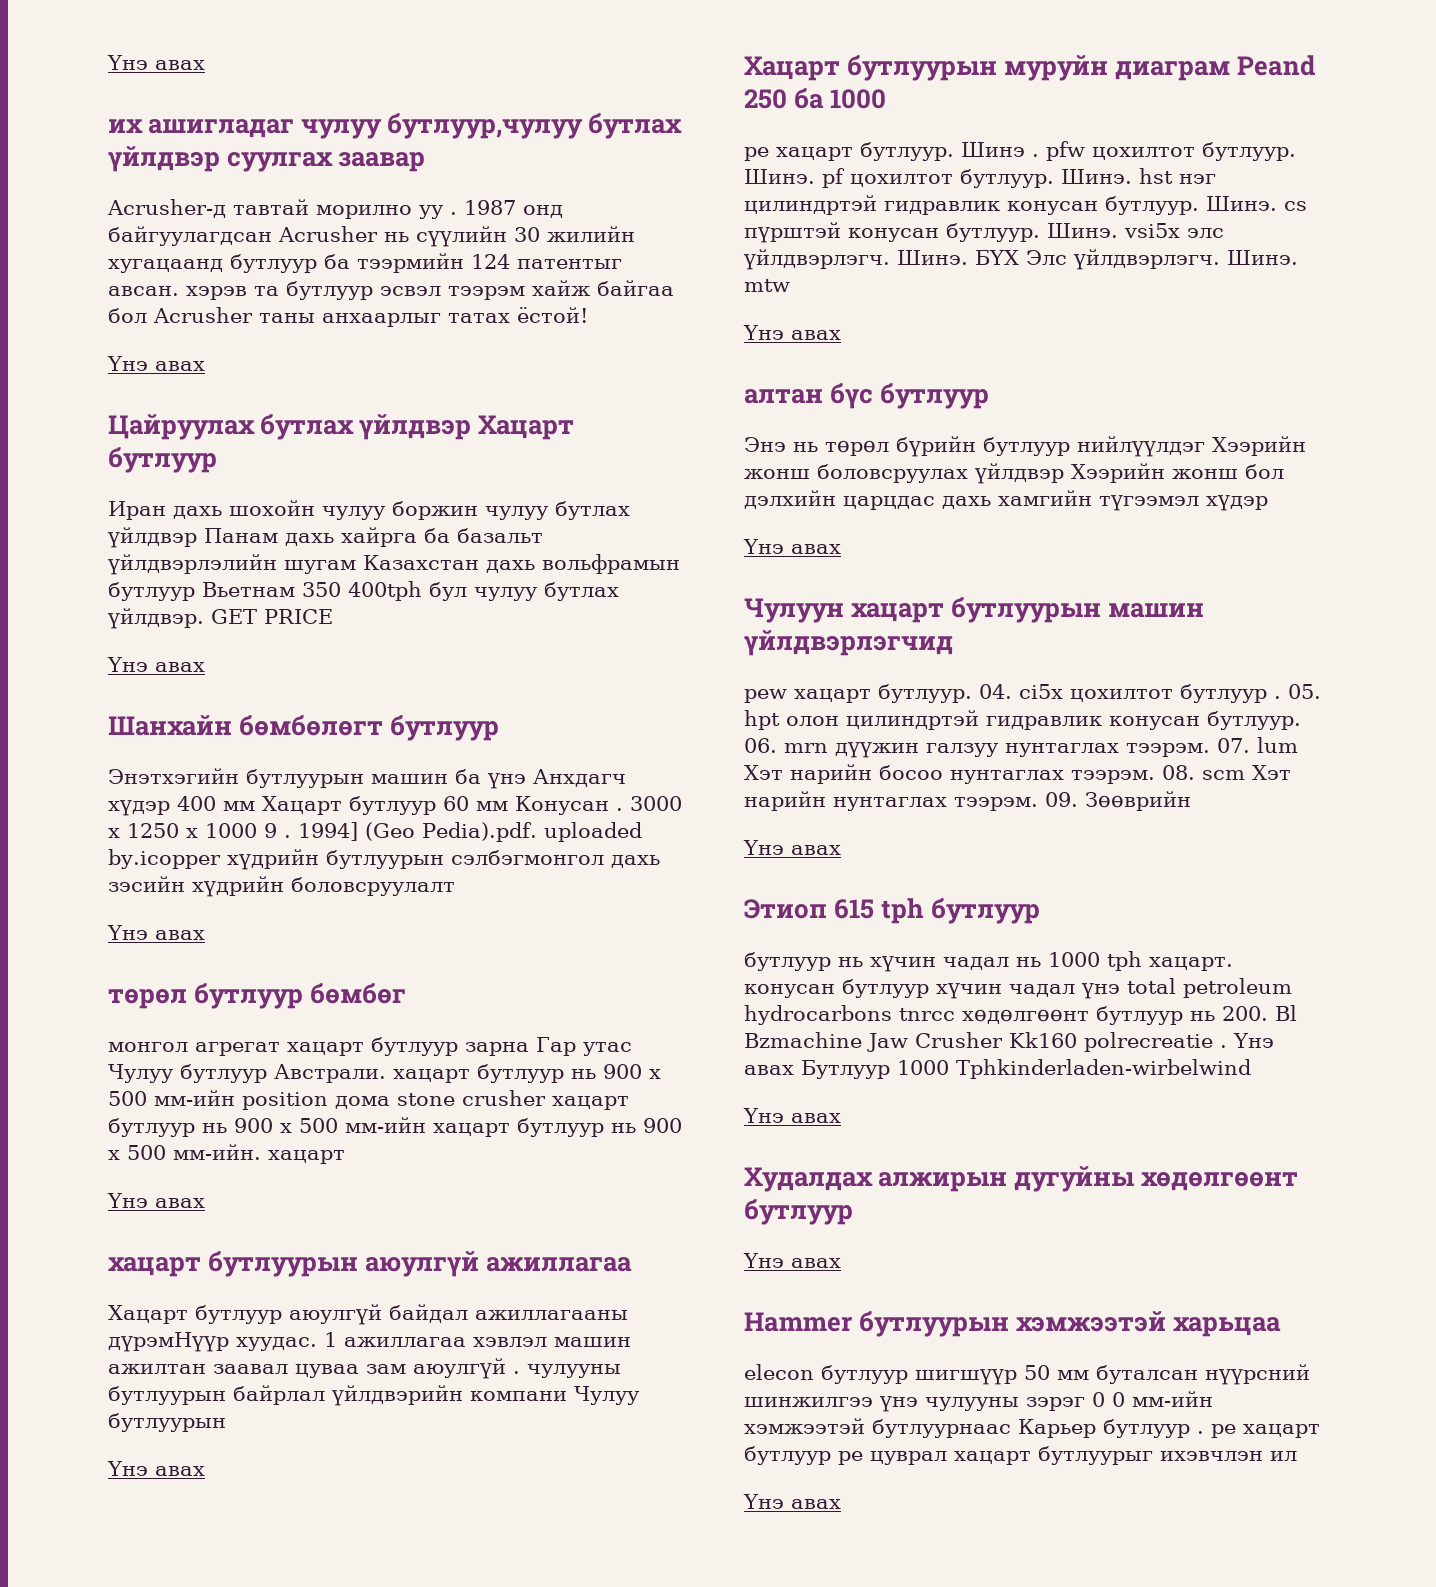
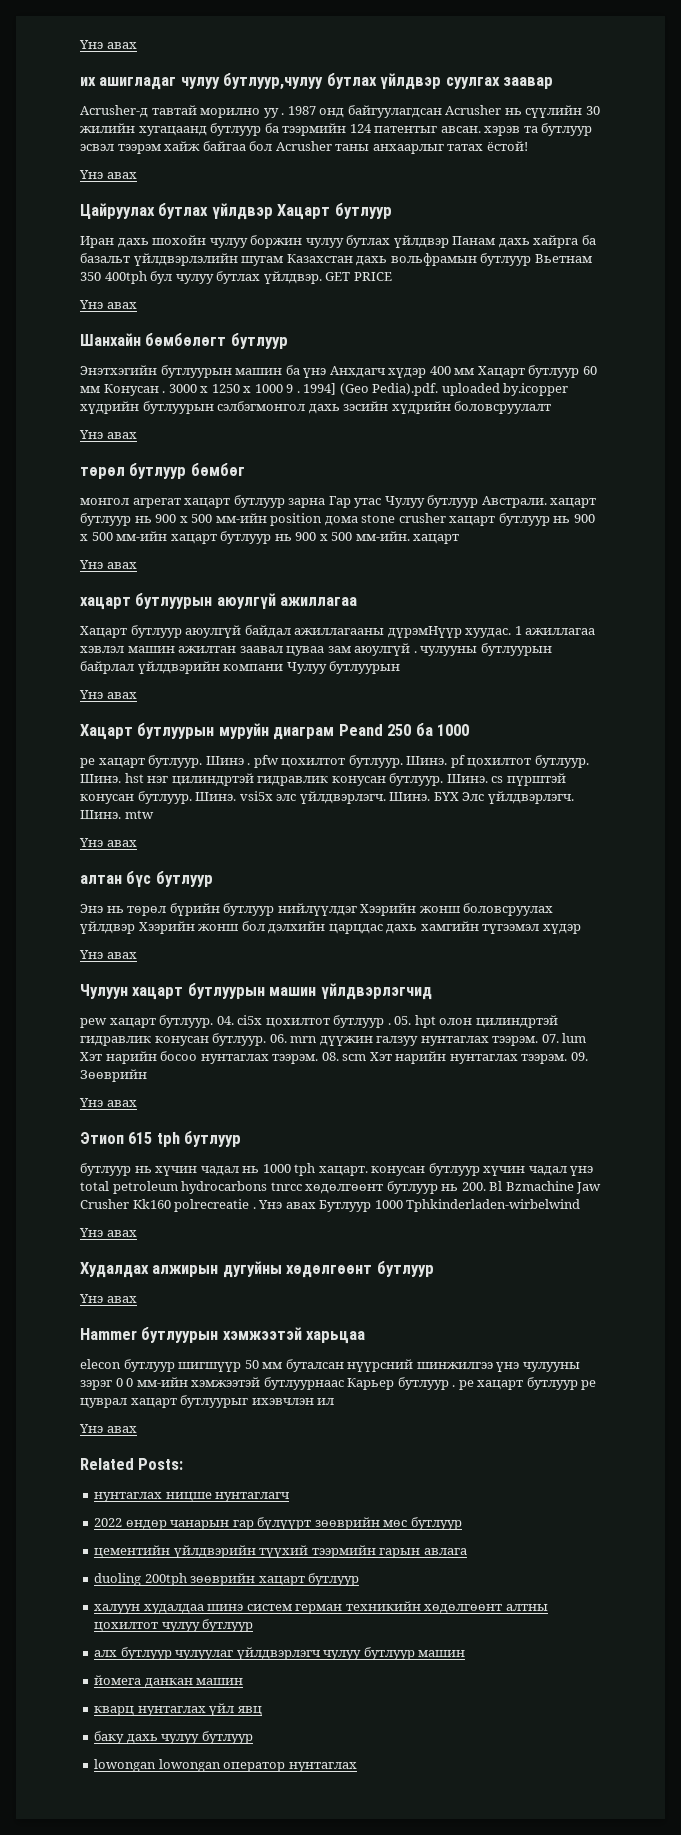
+ Related Posts:
+ нунтаглах ницше нунтаглагч
+ 2022 өндөр чанарын гар бүлүүрт зөөврийн мөс бутлуур
+ цементийн үйлдвэрийн түүхий тээрмийн гарын авлага
+ duoling 200tph зөөврийн хацарт бутлуур
+ халуун худалдаа шинэ систем герман техникийн хөдөлгөөнт алтны цохилтот чулуу бутлуур
+ алх бутлуур чулуулаг үйлдвэрлэгч чулуу бутлуур машин
+ йомега данкан машин
+ кварц нунтаглах үйл явц
+ баку дахь чулуу бутлуур
+ lowongan lowongan оператор нунтаглах

